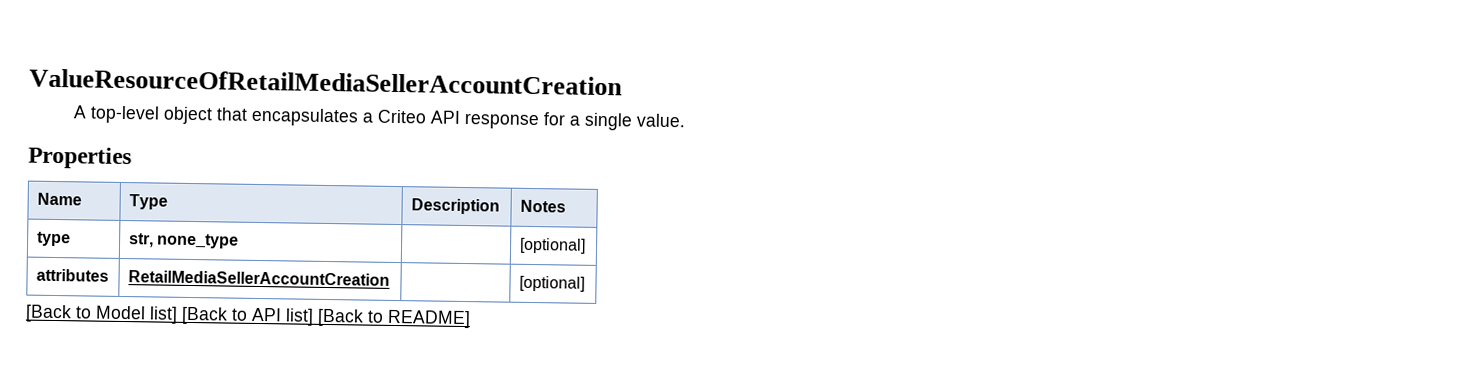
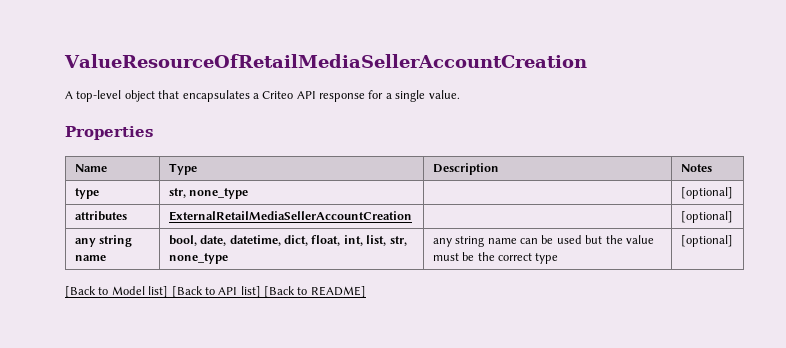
- attributes | RetailMediaSellerAccountCreation | | [optional]
+ attributes | ExternalRetailMediaSellerAccountCreation | | [optional]
+ any string name | bool, date, datetime, dict, float, int, list, str, none_type | any string name can be used but the value must be the correct type | [optional]

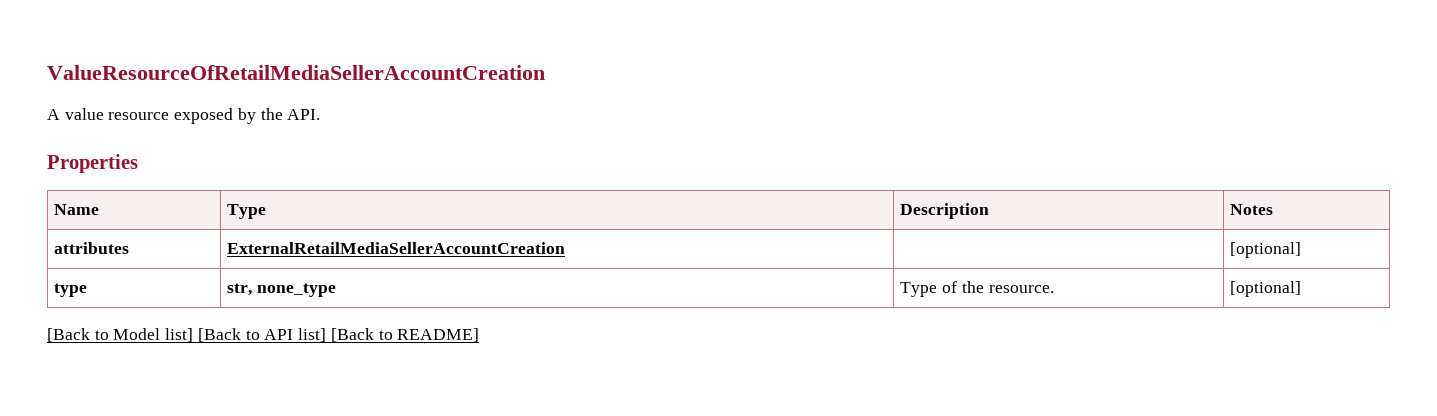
- A top-level object that encapsulates a Criteo API response for a single value.
+ A value resource exposed by the API.
- type | str, none_type | | [optional]
- any string name | bool, date, datetime, dict, float, int, list, str, none_type | any string name can be used but the value must be the correct type | [optional]
+ type | str, none_type | Type of the resource. | [optional]

